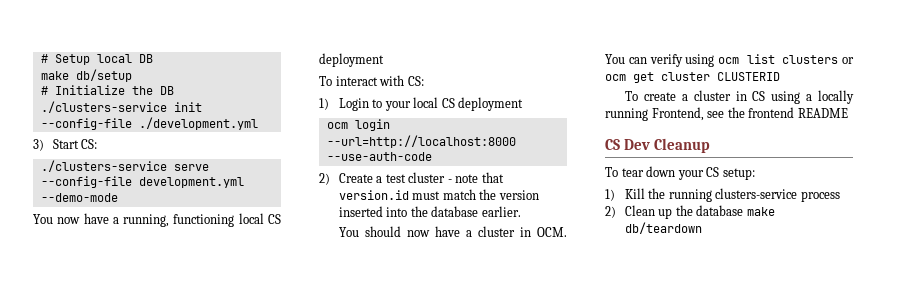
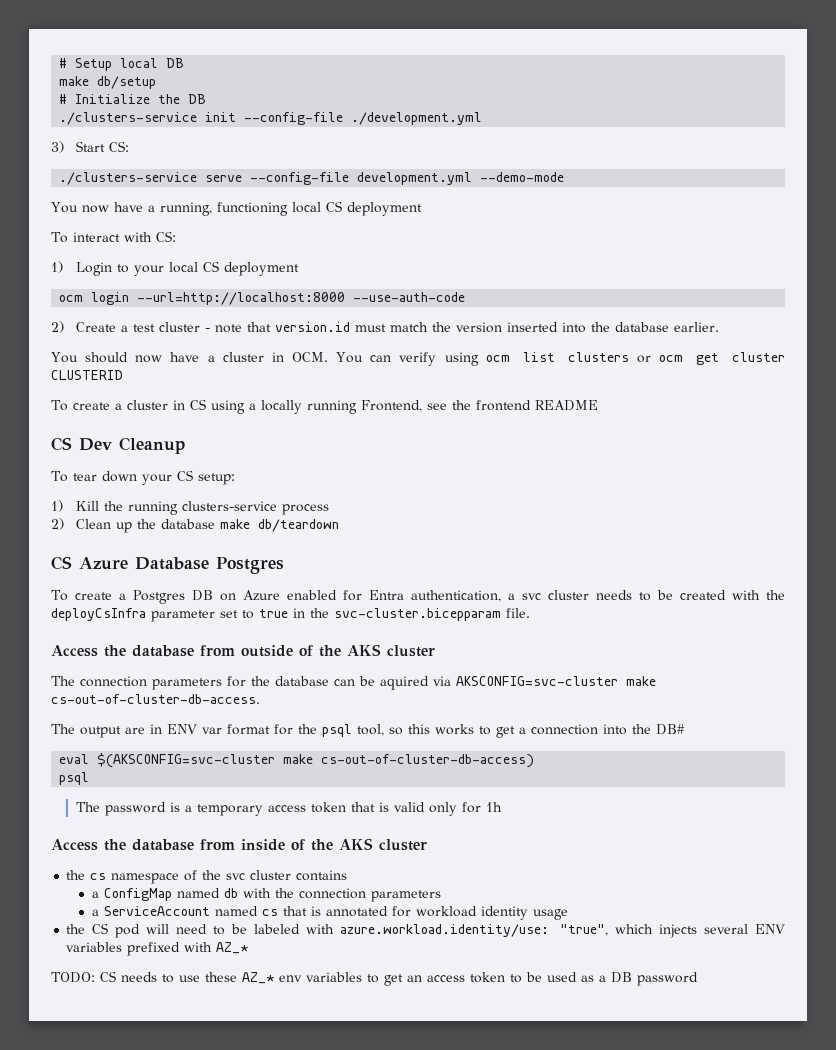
+ CS Azure Database Postgres
+ To create a Postgres DB on Azure enabled for Entra authentication, a svc cluster needs to be created with the deployCsInfra parameter set to true in the svc-cluster.bicepparam file.
+ Access the database from outside of the AKS cluster
+ The connection parameters for the database can be aquired via AKSCONFIG=svc-cluster make cs-out-of-cluster-db-access.
+ The output are in ENV var format for the psql tool, so this works to get a connection into the DB#
+ eval $(AKSCONFIG=svc-cluster make cs-out-of-cluster-db-access)
+ psql
+ The password is a temporary access token that is valid only for 1h
+ Access the database from inside of the AKS cluster
+ the cs namespace of the svc cluster contains
+ a ConfigMap named db with the connection parameters
+ a ServiceAccount named cs that is annotated for workload identity usage
+ the CS pod will need to be labeled with azure.workload.identity/use: "true", which injects several ENV variables prefixed with AZ_*
+ TODO: CS needs to use these AZ_* env variables to get an access token to be used as a DB password

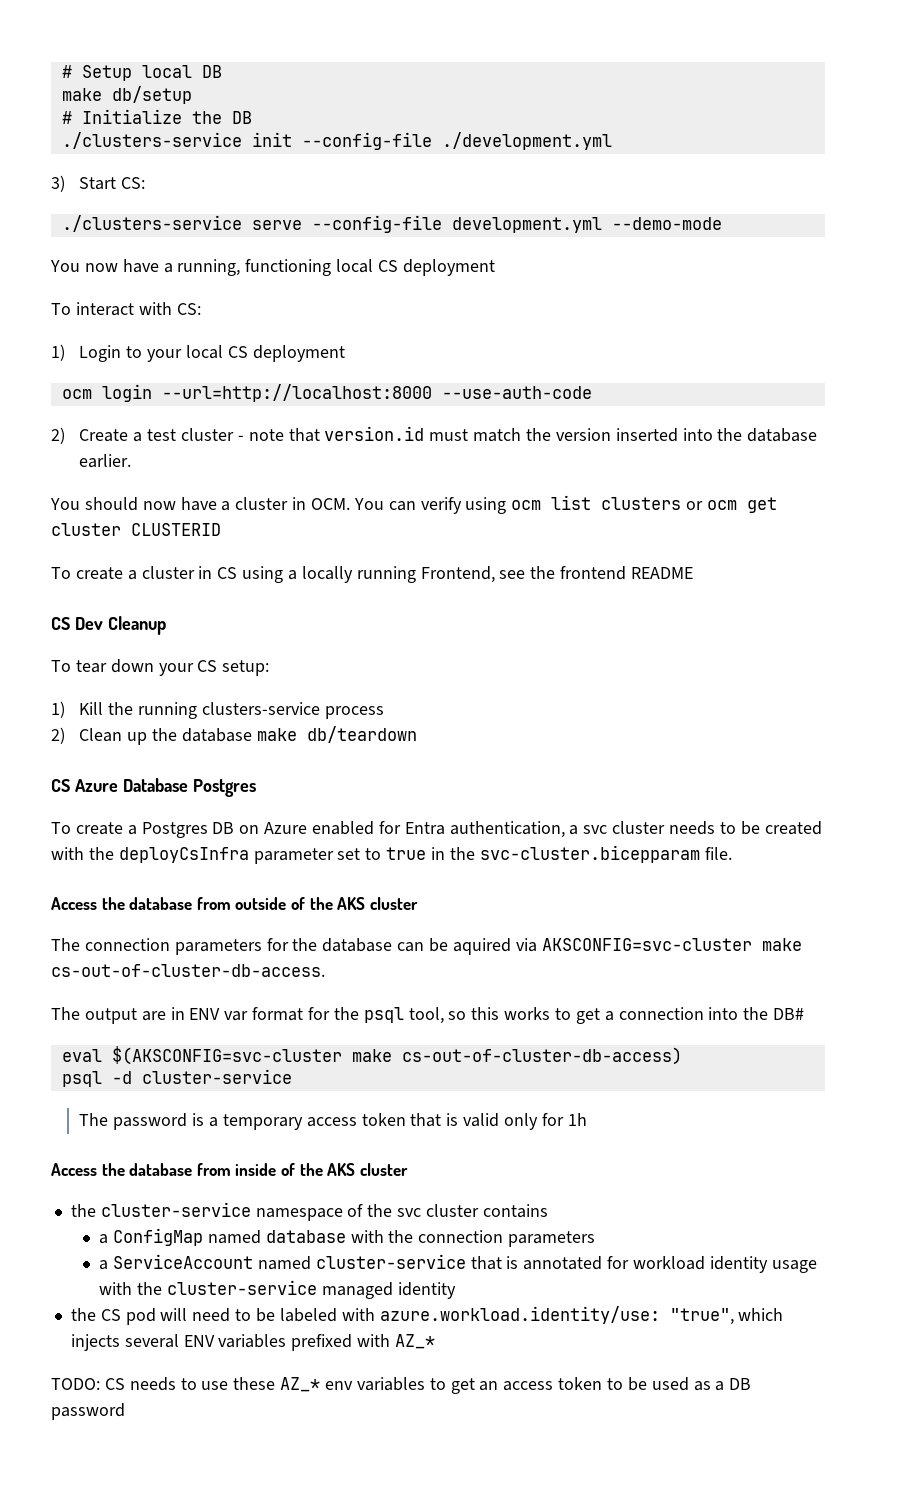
  eval $(AKSCONFIG=svc-cluster make cs-out-of-cluster-db-access)
- psql
+ psql -d cluster-service
- the cs namespace of the svc cluster contains
+ the cluster-service namespace of the svc cluster contains
- a ConfigMap named db with the connection parameters
+ a ConfigMap named database with the connection parameters
- a ServiceAccount named cs that is annotated for workload identity usage
+ a ServiceAccount named cluster-service that is annotated for workload identity usage with the cluster-service managed identity

